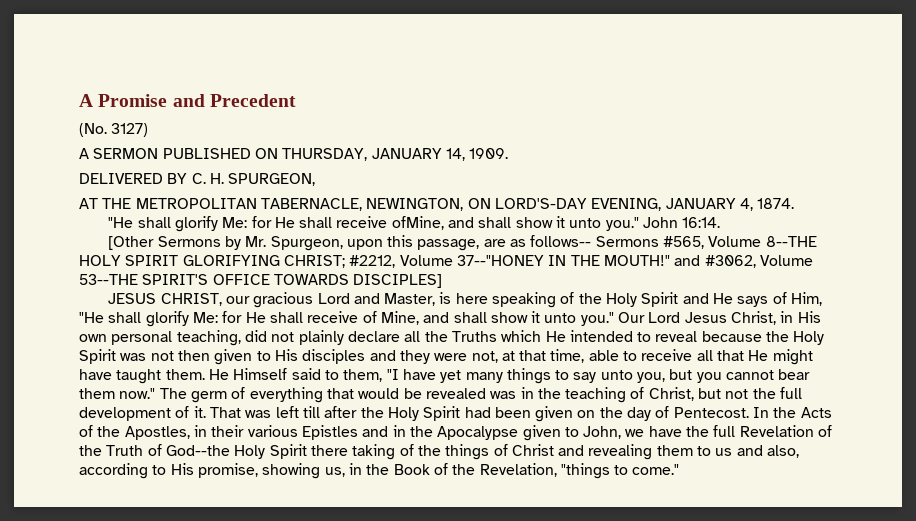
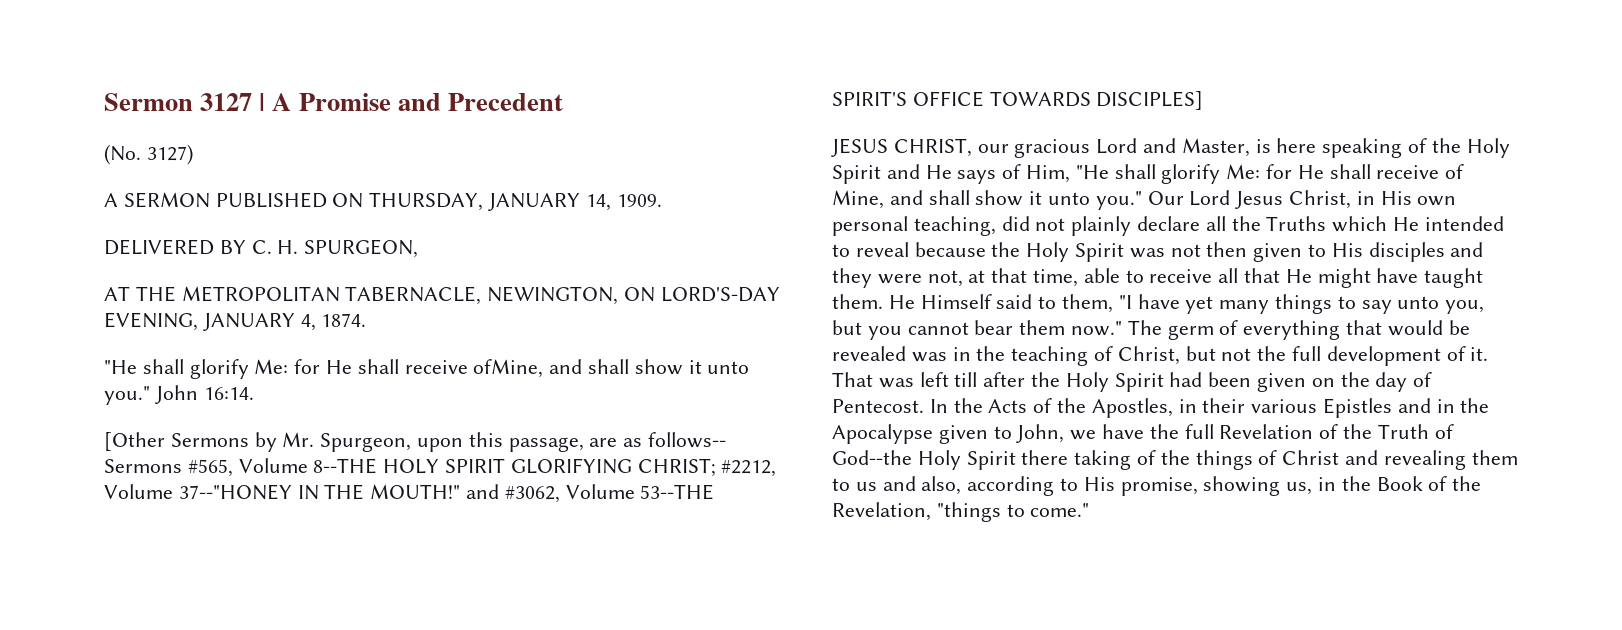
- A Promise and Precedent
+ Sermon 3127 | A Promise and Precedent

